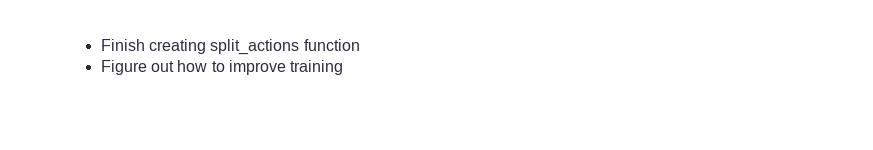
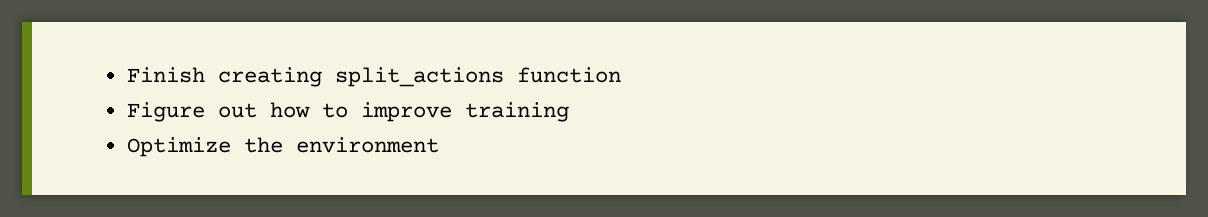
+ Optimize the environment

